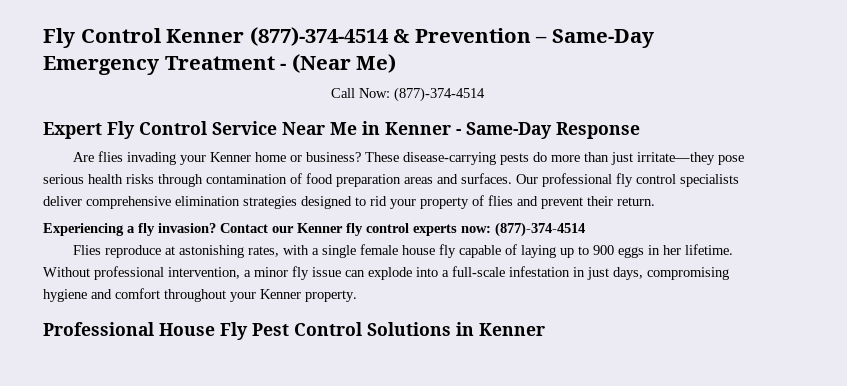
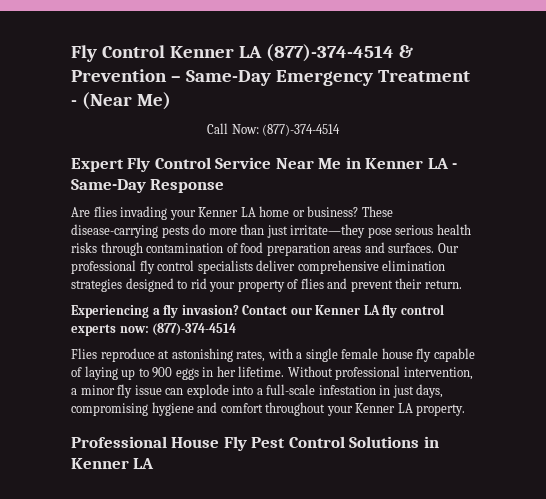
- Fly Control Kenner (877)-374-4514 & Prevention – Same-Day Emergency Treatment - (Near Me)
+ Fly Control Kenner LA (877)-374-4514 & Prevention – Same-Day Emergency Treatment - (Near Me)
- Expert Fly Control Service Near Me in Kenner - Same-Day Response
+ Expert Fly Control Service Near Me in Kenner LA - Same-Day Response
- Are flies invading your Kenner home or business?
+ Are flies invading your Kenner LA home or business?
- Contact our Kenner fly control experts now: (877)-374-4514
+ Contact our Kenner LA fly control experts now: (877)-374-4514
- Without professional intervention, a minor fly issue can explode into a full-scale infestation in just days, compromising hygiene and comfort throughout your Kenner property.
+ Without professional intervention, a minor fly issue can explode into a full-scale infestation in just days, compromising hygiene and comfort throughout your Kenner LA property.
- Professional House Fly Pest Control Solutions in Kenner
+ Professional House Fly Pest Control Solutions in Kenner LA

